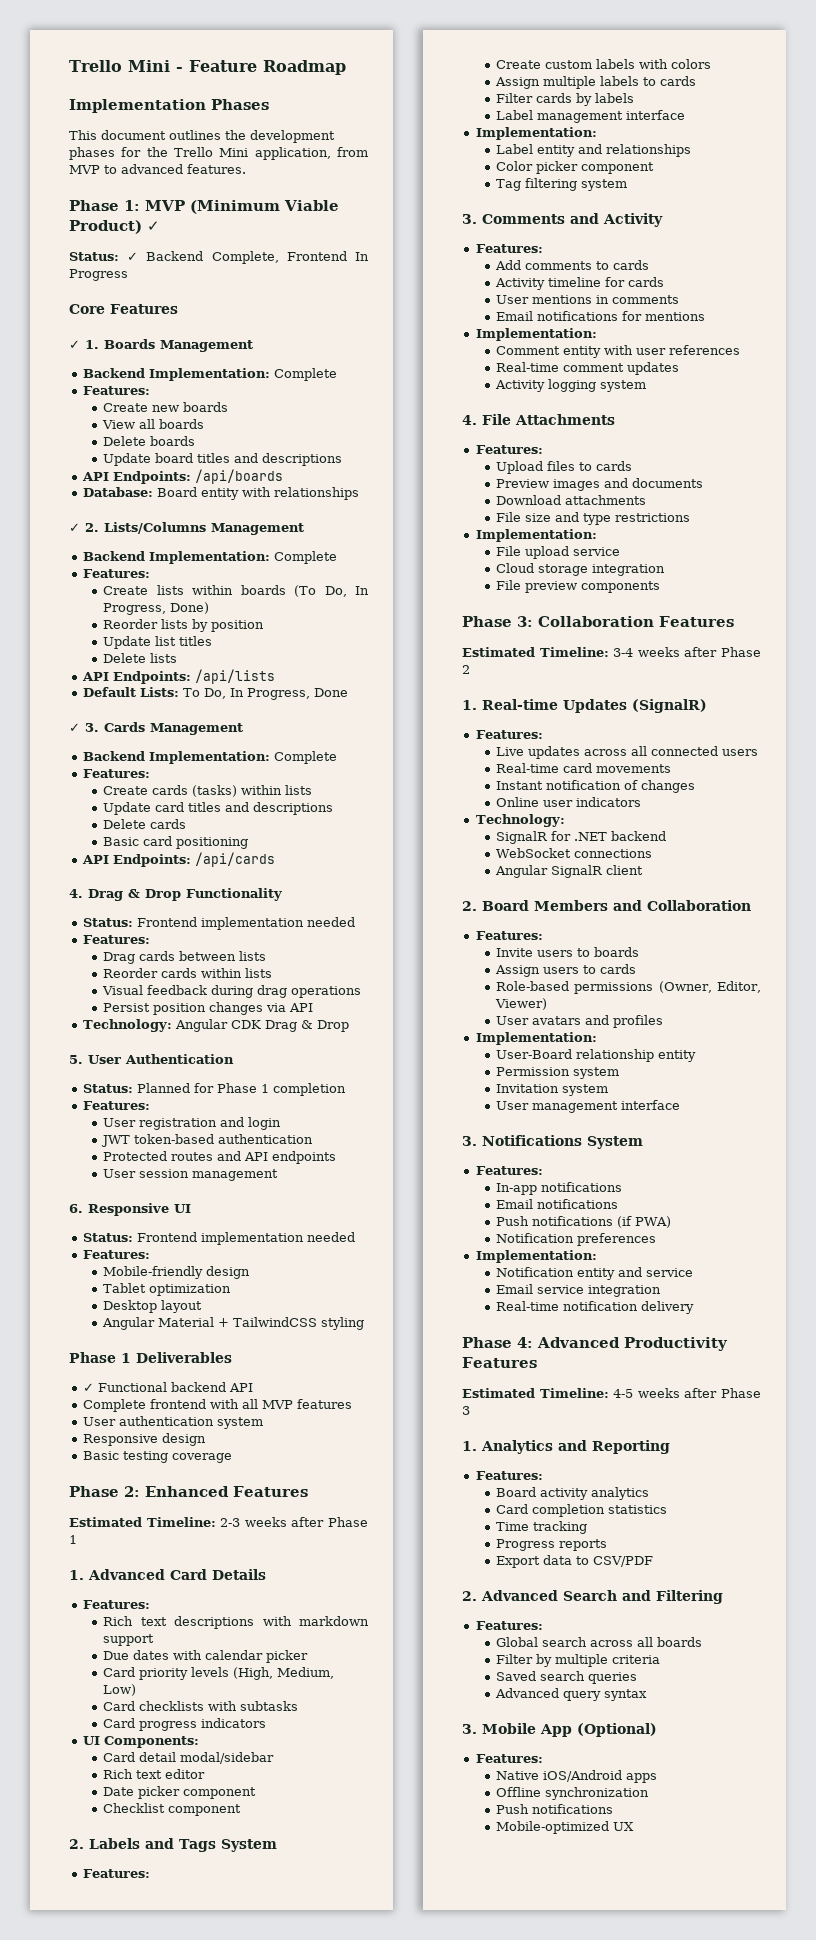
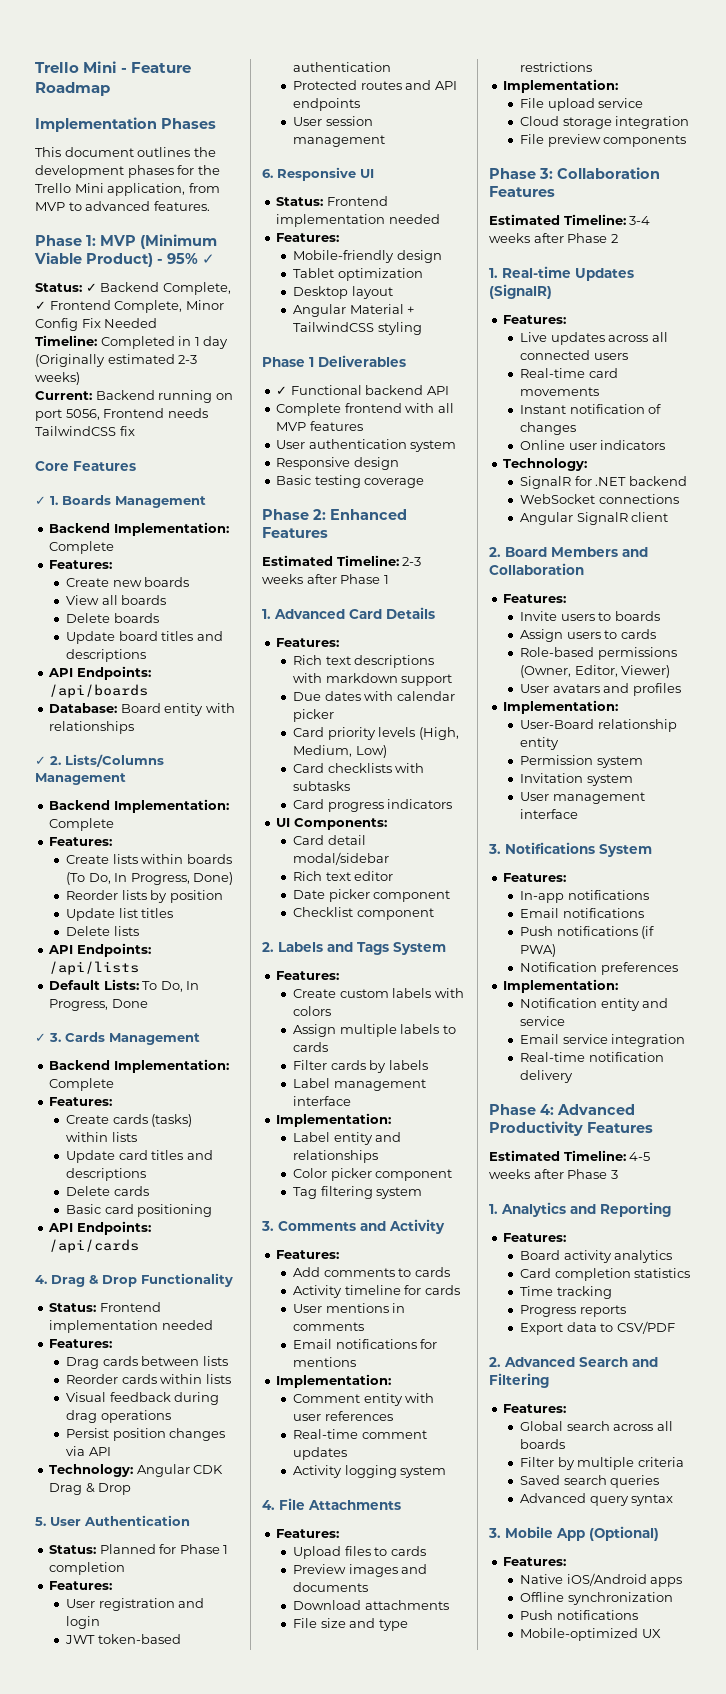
- Phase 1: MVP (Minimum Viable Product) ✓
+ Phase 1: MVP (Minimum Viable Product) - 95% ✓
- Status: ✓ Backend Complete, Frontend In Progress
+ Status: ✓ Backend Complete, ✓ Frontend Complete, Minor Config Fix Needed
+ Timeline: Completed in 1 day (Originally estimated 2-3 weeks)
+ Current: Backend running on port 5056, Frontend needs TailwindCSS fix

